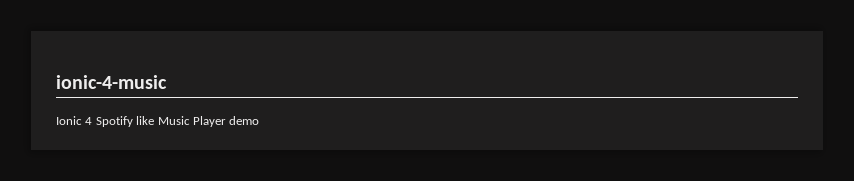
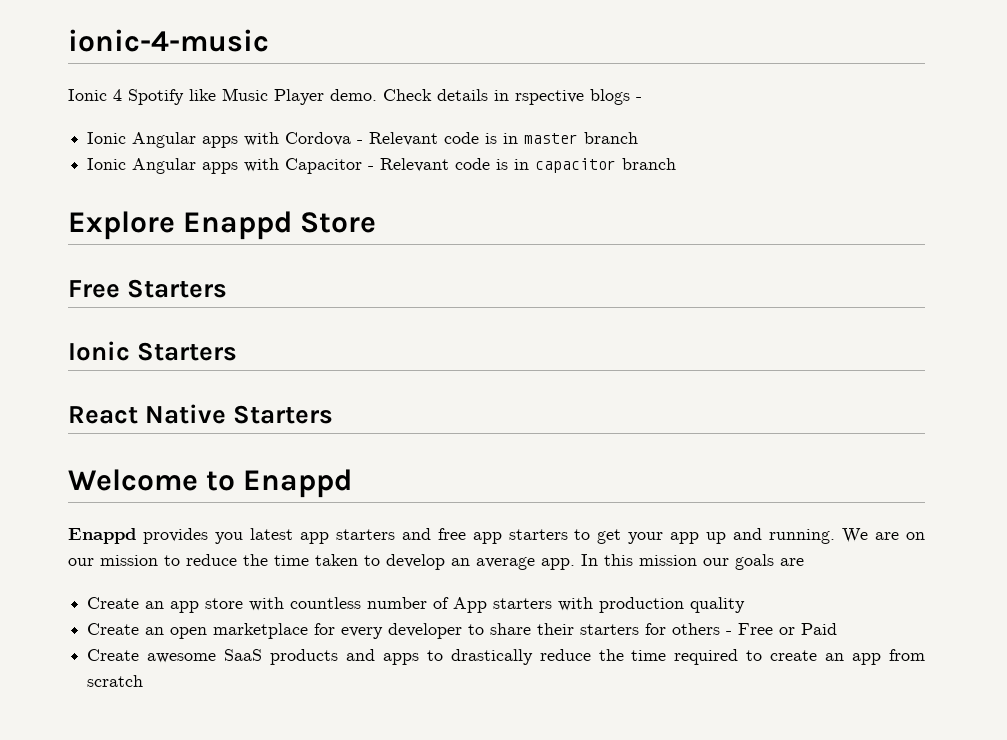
- Ionic 4 Spotify like Music Player demo
+ Ionic 4 Spotify like Music Player demo. Check details in rspective blogs -
+ Ionic Angular apps with Cordova - Relevant code is in master branch
+ Ionic Angular apps with Capacitor - Relevant code is in capacitor branch
+ Explore Enappd Store
+ Free Starters
+ Ionic Starters
+ React Native Starters
+ Welcome to Enappd
+ Enappd provides you latest app starters and free app starters to get your app up and running. We are on our mission to reduce the time taken to develop an average app. In this mission our goals are
+ Create an app store with countless number of App starters with production quality
+ Create an open marketplace for every developer to share their starters for others - Free or Paid
+ Create awesome SaaS products and apps to drastically reduce the time required to create an app from scratch

